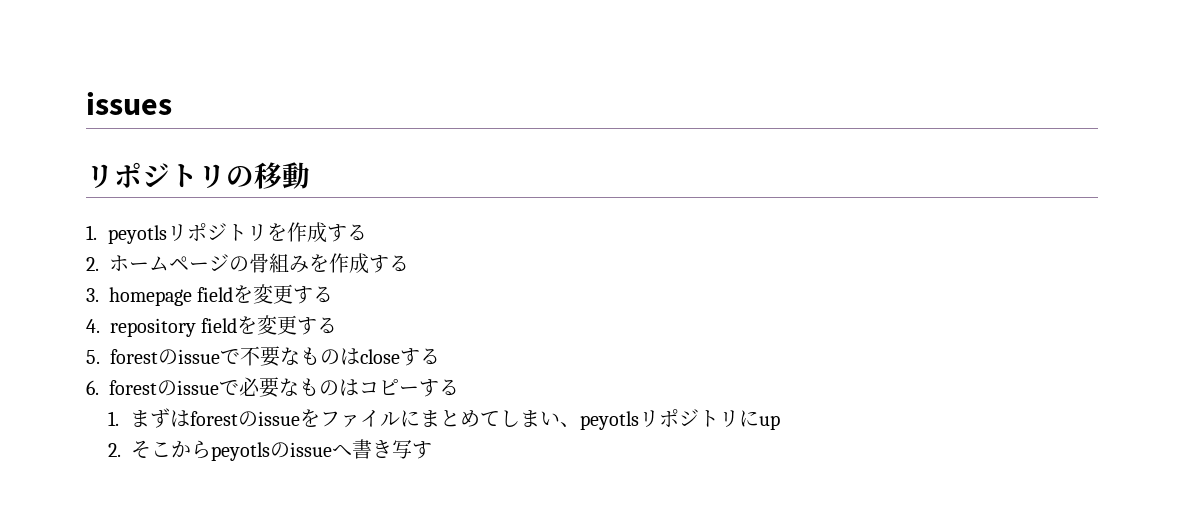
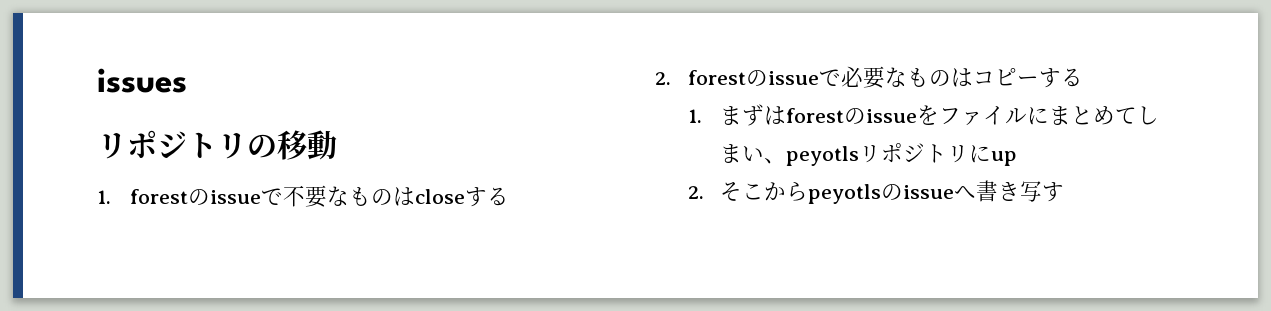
- 1. peyotlsリポジトリを作成する
- 2.ホームページの骨組みを作成する
- 3. homepage fieldを変更する
- 4. repository fieldを変更する
- 5. forestのissueで不要なものはcloseする
+ 1. forestのissueで不要なものはcloseする
- 6. forestのissueで必要なものはコピーする
+ 2. forestのissueで必要なものはコピーする

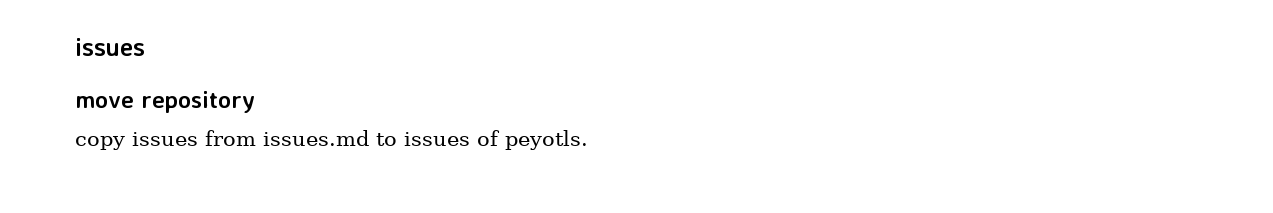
- リポジトリの移動
- 1. forestのissueで不要なものはcloseする
- 2. forestのissueで必要なものはコピーする
- 1.まずはforestのissueをファイルにまとめてしまい、peyotlsリポジトリにup
- 2.そこからpeyotlsのissueへ書き写す
+ move repository
+ copy issues from issues.md to issues of peyotls.

